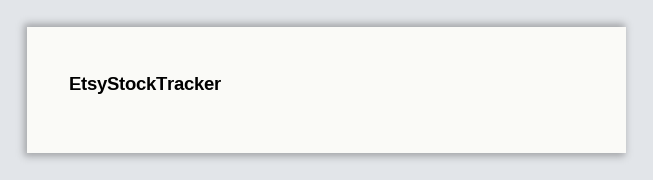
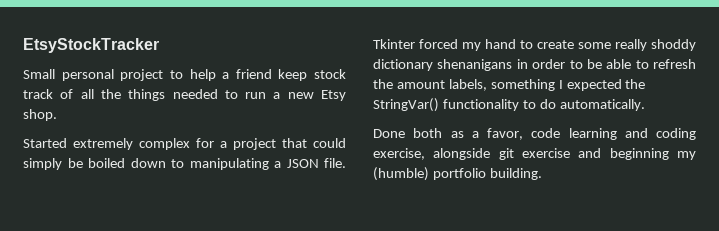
+ Small personal project to help a friend keep stock track of all the things needed to run a new Etsy shop.
+ Started extremely complex for a project that could simply be boiled down to manipulating a JSON file. Tkinter forced my hand to create some really shoddy dictionary shenanigans in order to be able to refresh the amount labels, something I expected the StringVar() functionality to do automatically.
+ Done both as a favor, code learning and coding exercise, alongside git exercise and beginning my (humble) portfolio building.

